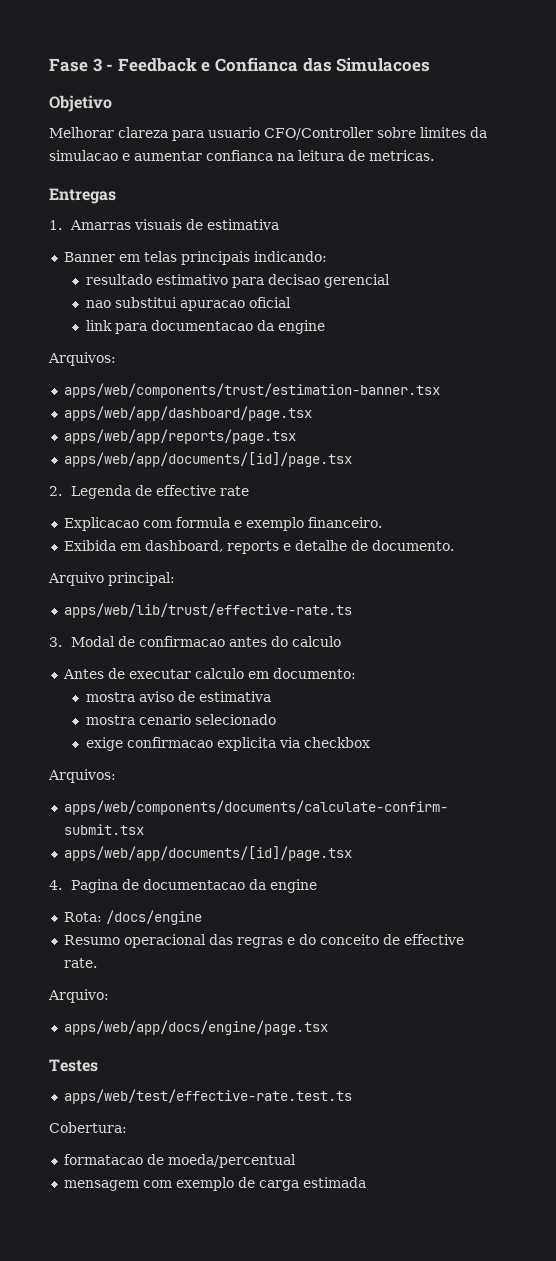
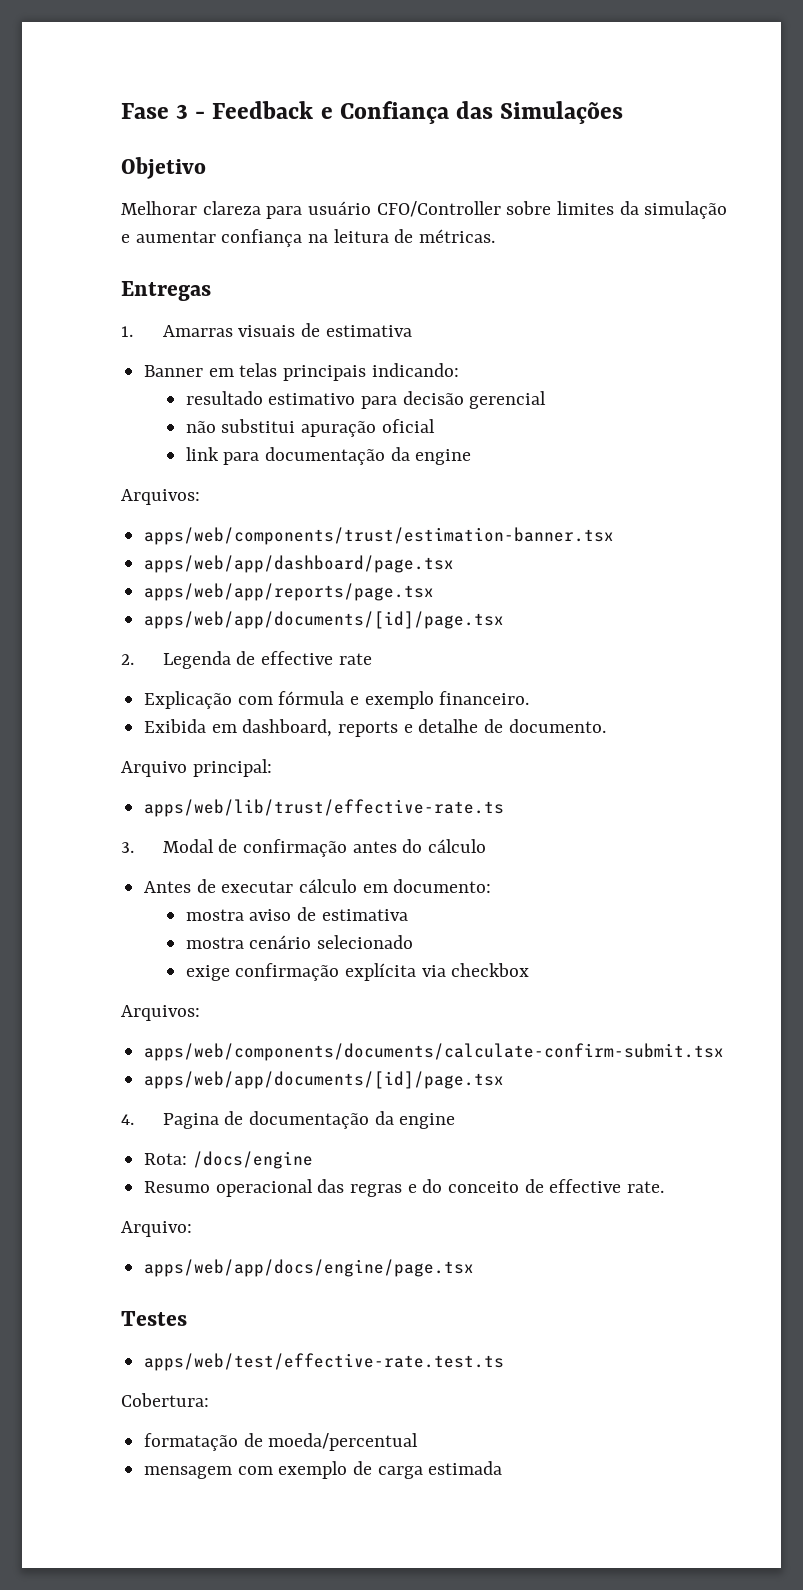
- Fase 3 - Feedback e Confianca das Simulacoes
+ Fase 3 - Feedback e Confiança das Simulações
- Melhorar clareza para usuario CFO/Controller sobre limites da simulacao e aumentar confianca na leitura de metricas.
+ Melhorar clareza para usuário CFO/Controller sobre limites da simulação e aumentar confiança na leitura de métricas.
- resultado estimativo para decisao gerencial
+ resultado estimativo para decisão gerencial
- nao substitui apuracao oficial
+ não substitui apuração oficial
- link para documentacao da engine
+ link para documentação da engine
- Explicacao com formula e exemplo financeiro.
+ Explicação com fórmula e exemplo financeiro.
- 3. Modal de confirmacao antes do calculo
+ 3. Modal de confirmação antes do cálculo
- Antes de executar calculo em documento:
+ Antes de executar cálculo em documento:
- mostra cenario selecionado
+ mostra cenário selecionado
- exige confirmacao explicita via checkbox
+ exige confirmação explícita via checkbox
- 4. Pagina de documentacao da engine
+ 4. Pagina de documentação da engine
- formatacao de moeda/percentual
+ formatação de moeda/percentual

